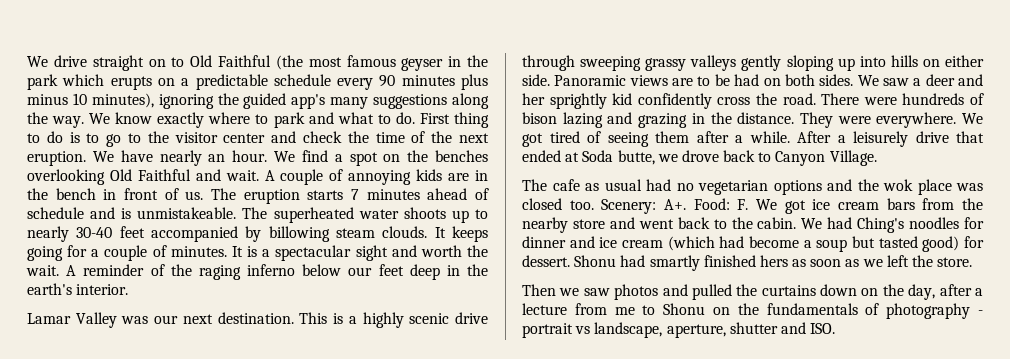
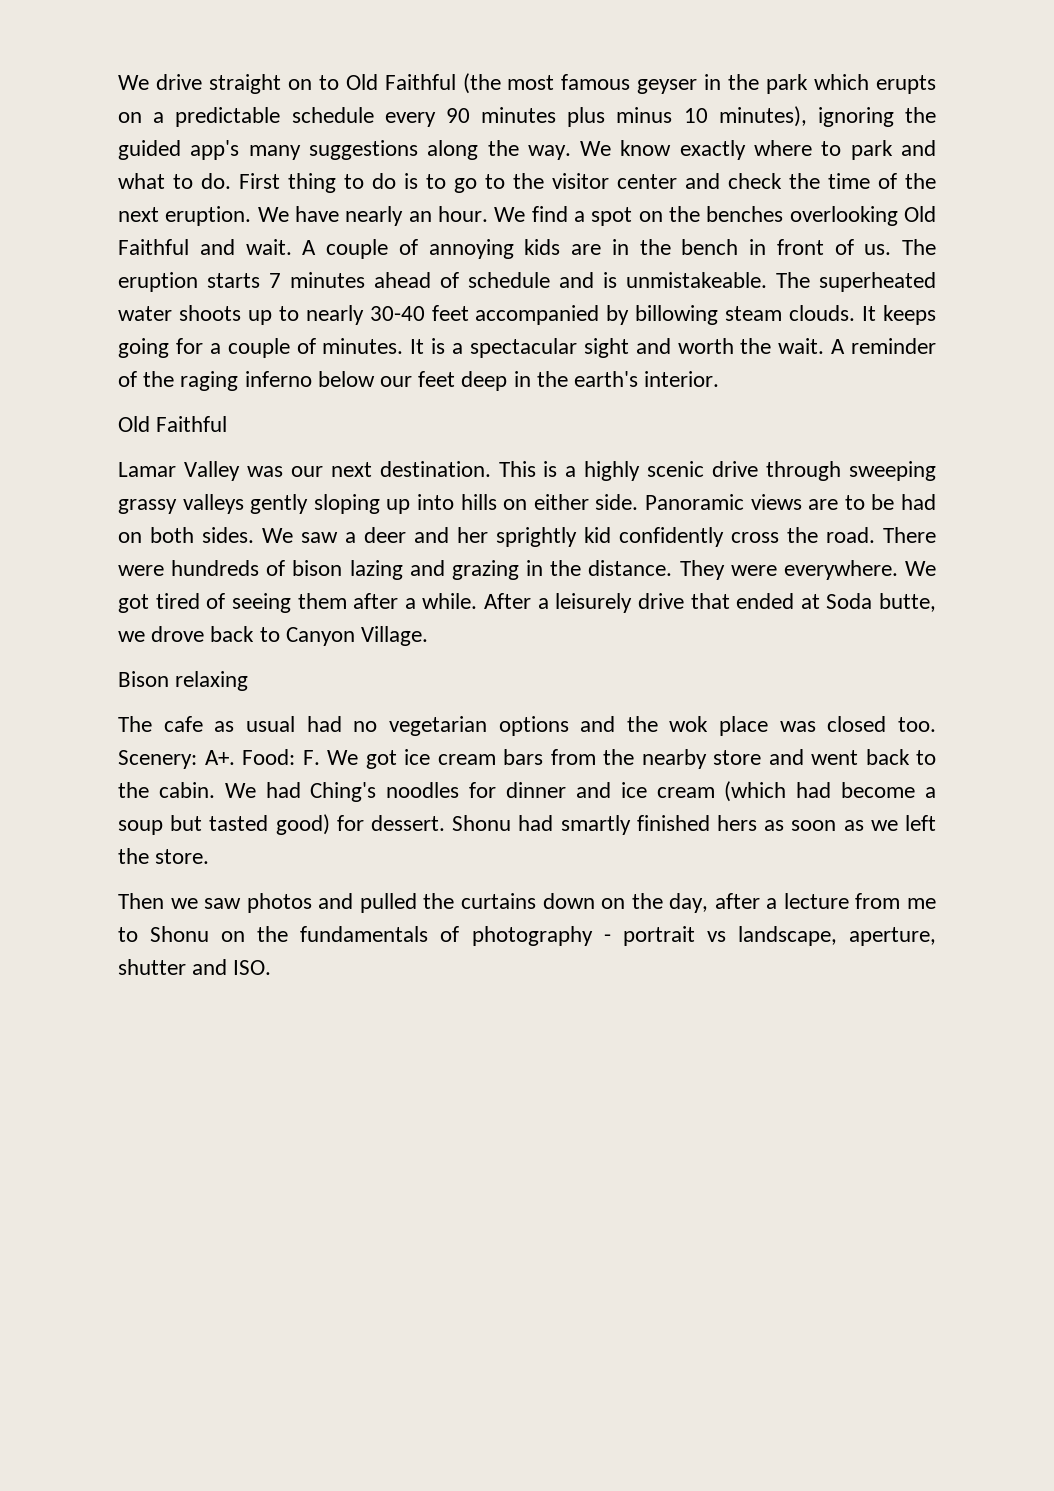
  A reminder of the raging inferno below our feet deep in the earth's interior.
+ Old Faithful
+ Bison relaxing

